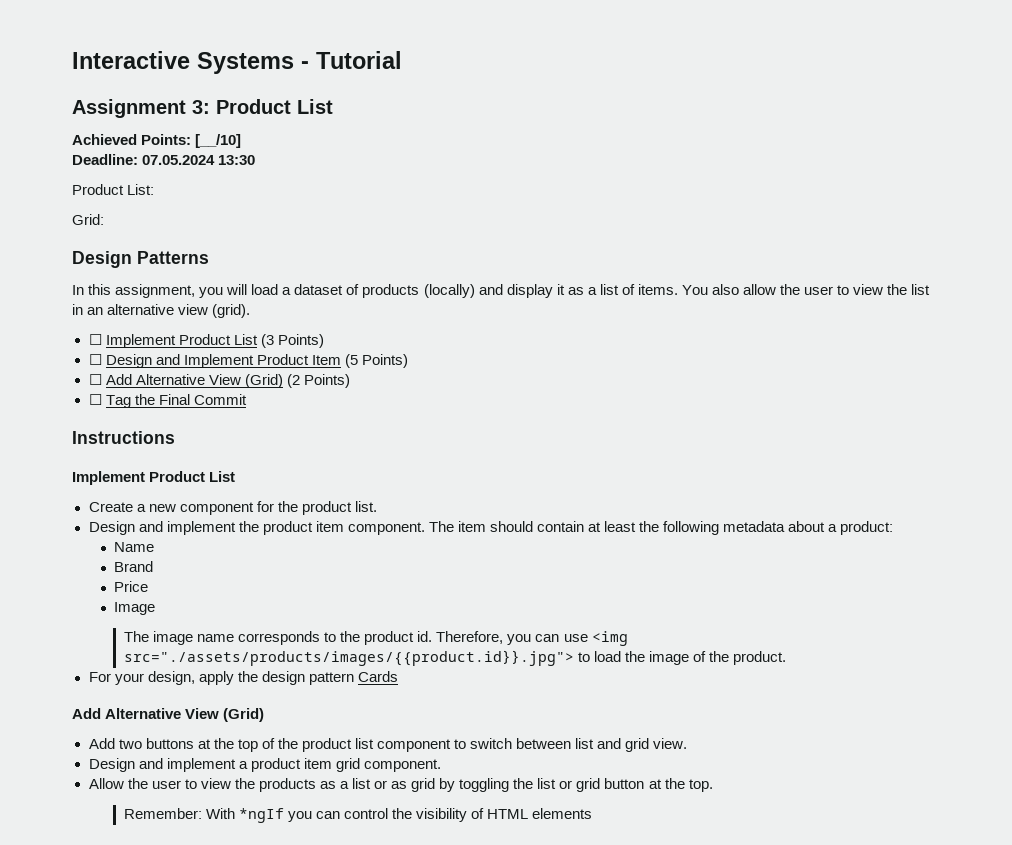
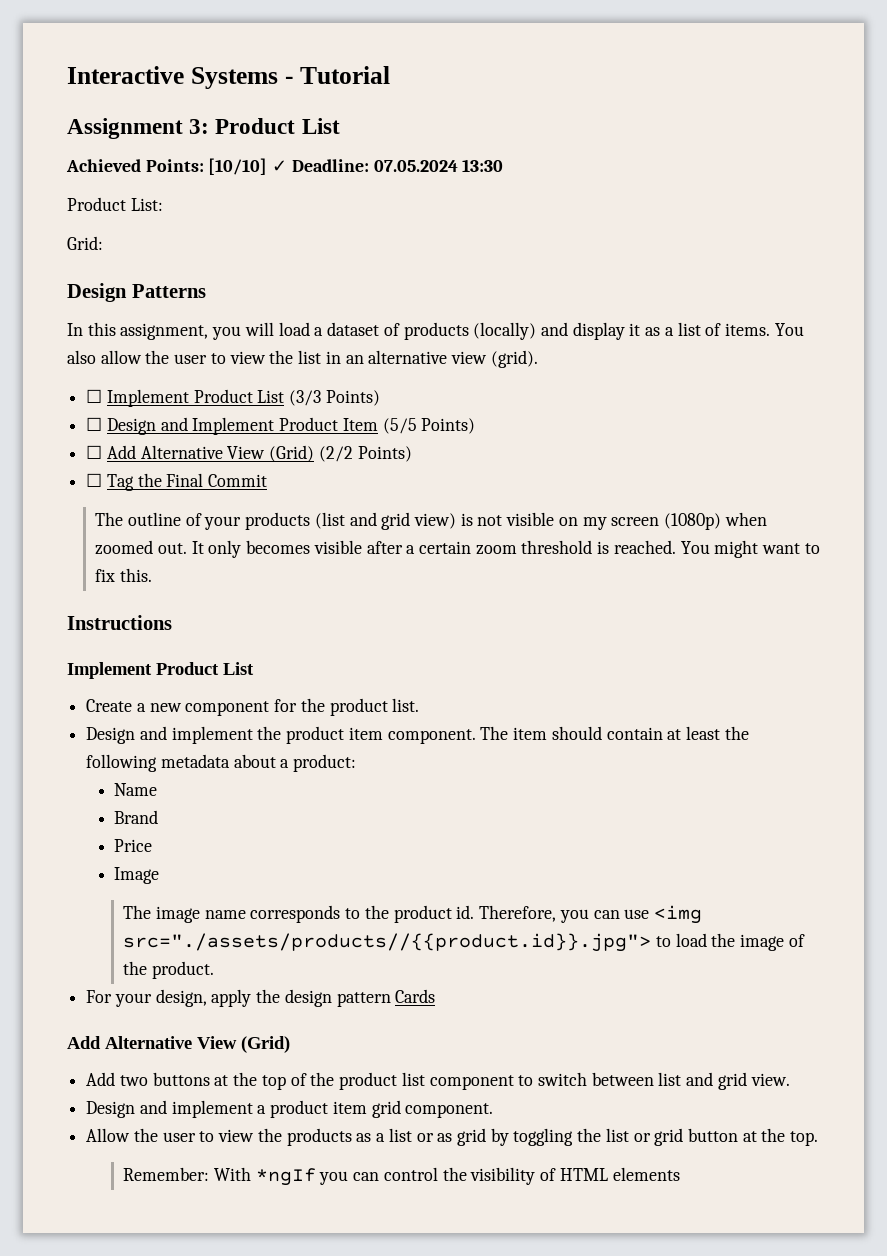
- Achieved Points: [__/10]
- Deadline: 07.05.2024 13:30
+ Achieved Points: [10/10] ✓ Deadline: 07.05.2024 13:30
- ☐ Implement Product List (3 Points)
+ ☐ Implement Product List (3/3 Points)
- ☐ Design and Implement Product Item (5 Points)
+ ☐ Design and Implement Product Item (5/5 Points)
- ☐ Add Alternative View (Grid) (2 Points)
+ ☐ Add Alternative View (Grid) (2/2 Points)
+ The outline of your products (list and grid view) is not visible on my screen (1080p) when zoomed out. It only becomes visible after a certain zoom threshold is reached. You might want to fix this.
- Therefore, you can use <img src="./assets/products/images/{{product.id}}.jpg"> to load the image of the product.
+ Therefore, you can use <img src="./assets/products//{{product.id}}.jpg"> to load the image of the product.

